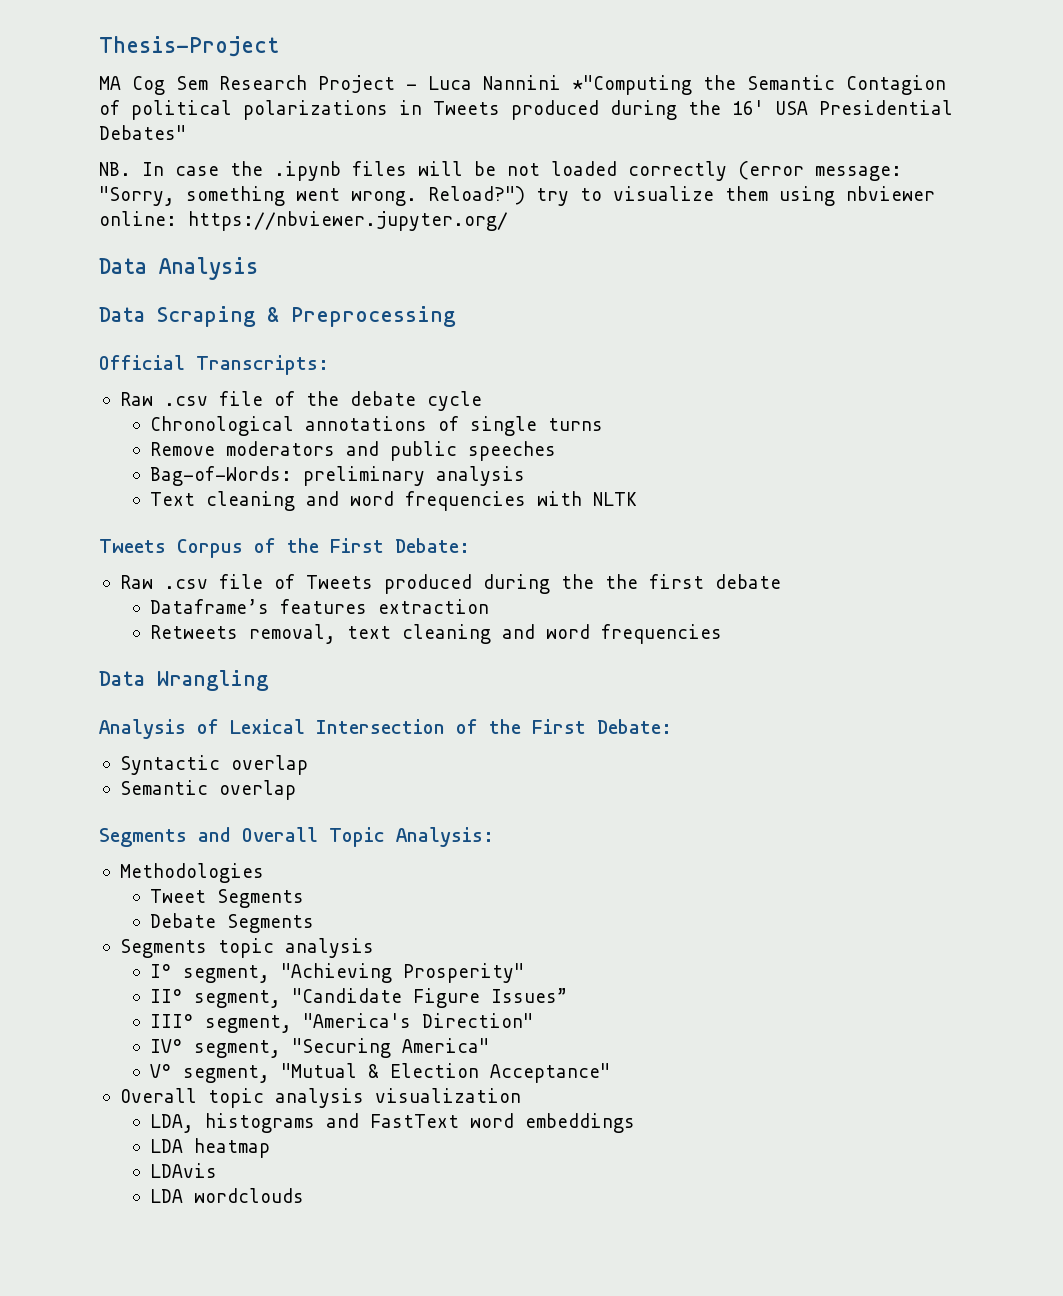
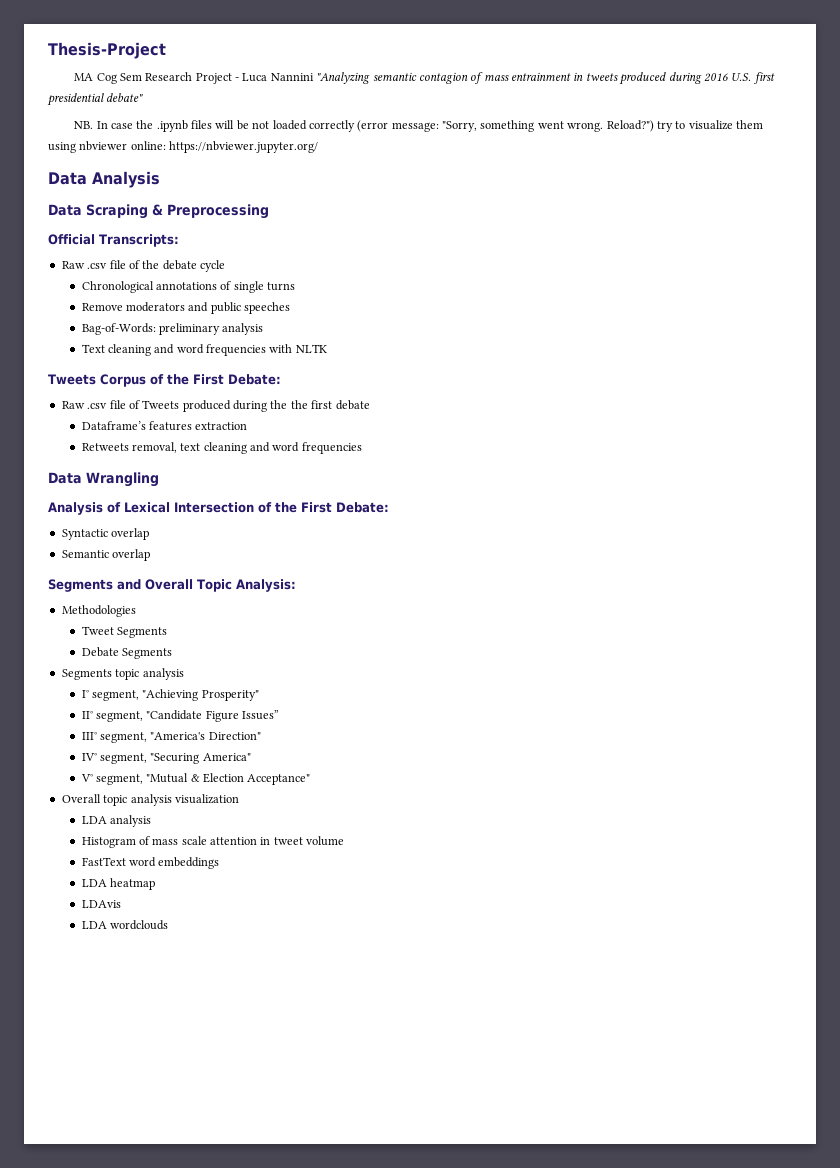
- MA Cog Sem Research Project - Luca Nannini *"Computing the Semantic Contagion of political polarizations in Tweets produced during the 16' USA Presidential Debates"
+ MA Cog Sem Research Project - Luca Nannini "Analyzing semantic contagion of mass entrainment in tweets produced during 2016 U.S. first presidential debate"
- LDA, histograms and FastText word embeddings
+ LDA analysis
+ Histogram of mass scale attention in tweet volume
+ FastText word embeddings

